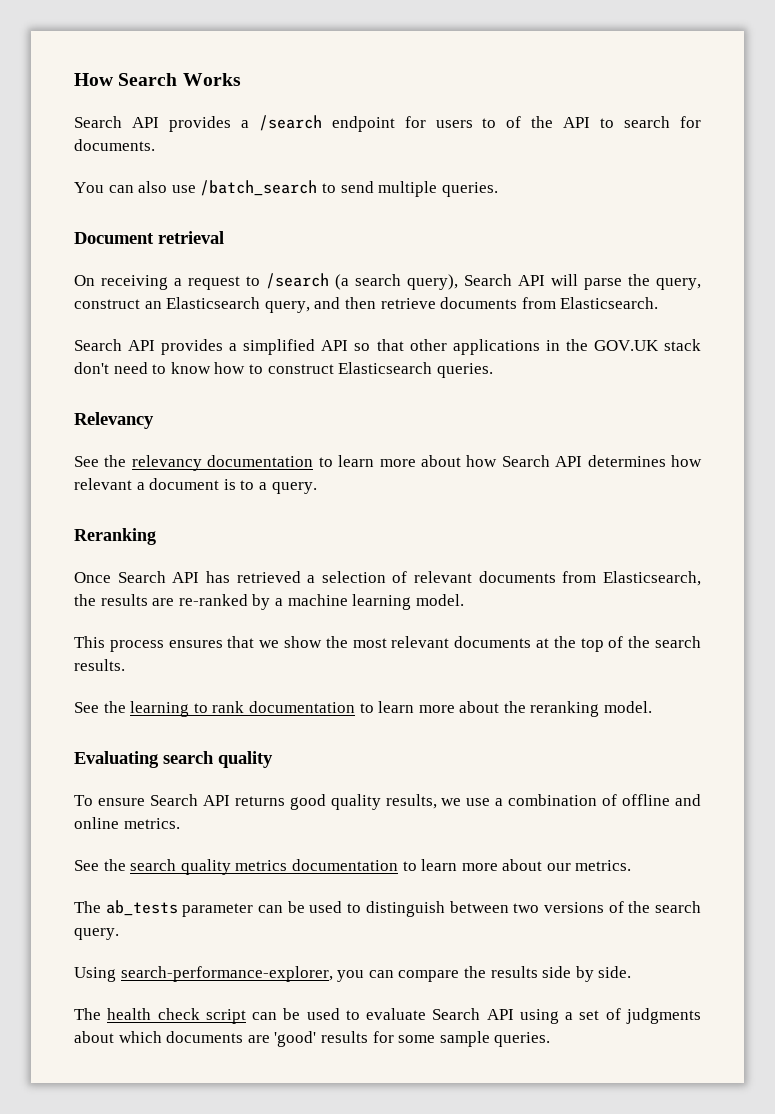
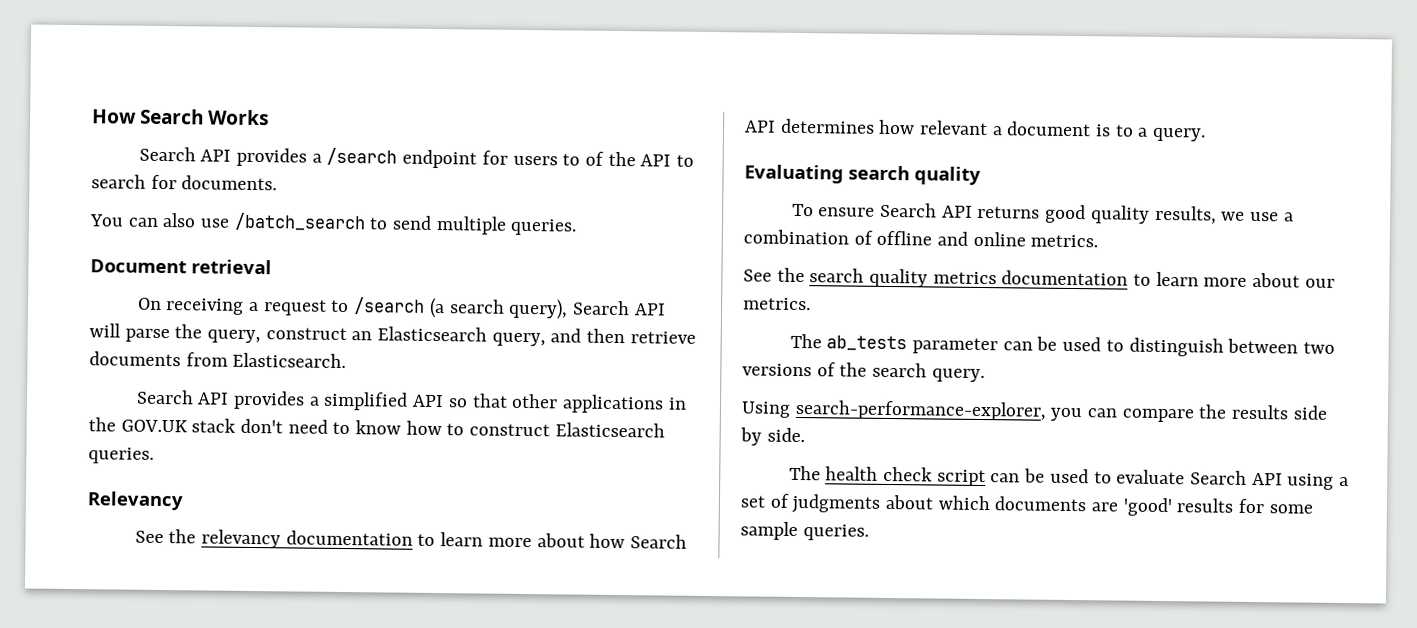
- Reranking
- Once Search API has retrieved a selection of relevant documents from Elasticsearch, the results are re-ranked by a machine learning model.
- This process ensures that we show the most relevant documents at the top of the search results.
- See the learning to rank documentation to learn more about the reranking model.

